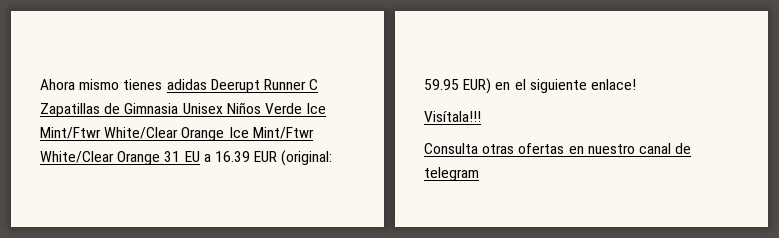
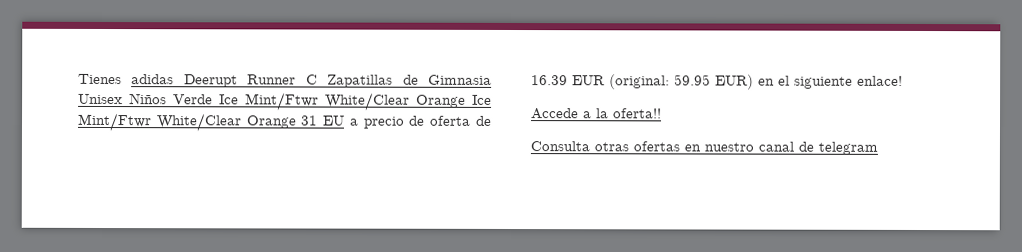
- Ahora mismo tienes adidas Deerupt Runner C Zapatillas de Gimnasia Unisex Niños Verde Ice Mint/Ftwr White/Clear Orange Ice Mint/Ftwr White/Clear Orange 31 EU a 16.39 EUR (original: 59.95 EUR) en el siguiente enlace!
+ Tienes adidas Deerupt Runner C Zapatillas de Gimnasia Unisex Niños Verde Ice Mint/Ftwr White/Clear Orange Ice Mint/Ftwr White/Clear Orange 31 EU a precio de oferta de 16.39 EUR (original: 59.95 EUR) en el siguiente enlace!
- Visítala!!!
+ Accede a la oferta!!

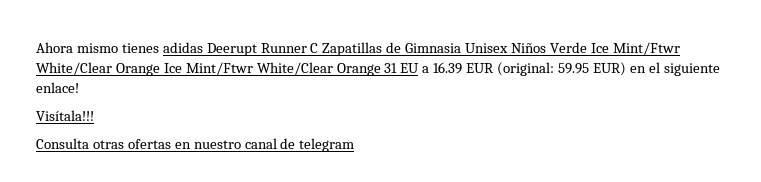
- Tienes adidas Deerupt Runner C Zapatillas de Gimnasia Unisex Niños Verde Ice Mint/Ftwr White/Clear Orange Ice Mint/Ftwr White/Clear Orange 31 EU a precio de oferta de 16.39 EUR (original: 59.95 EUR) en el siguiente enlace!
+ Ahora mismo tienes adidas Deerupt Runner C Zapatillas de Gimnasia Unisex Niños Verde Ice Mint/Ftwr White/Clear Orange Ice Mint/Ftwr White/Clear Orange 31 EU a 16.39 EUR (original: 59.95 EUR) en el siguiente enlace!
- Accede a la oferta!!
+ Visítala!!!

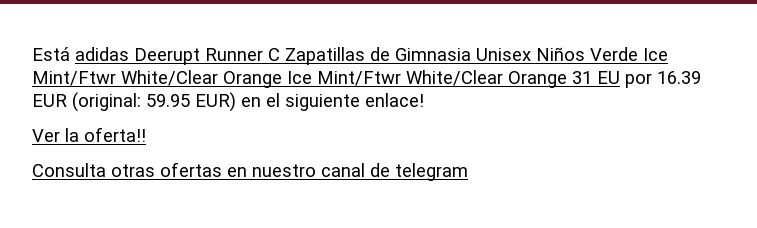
- Ahora mismo tienes adidas Deerupt Runner C Zapatillas de Gimnasia Unisex Niños Verde Ice Mint/Ftwr White/Clear Orange Ice Mint/Ftwr White/Clear Orange 31 EU a 16.39 EUR (original: 59.95 EUR) en el siguiente enlace!
+ Está adidas Deerupt Runner C Zapatillas de Gimnasia Unisex Niños Verde Ice Mint/Ftwr White/Clear Orange Ice Mint/Ftwr White/Clear Orange 31 EU por 16.39 EUR (original: 59.95 EUR) en el siguiente enlace!
- Visítala!!!
+ Ver la oferta!!

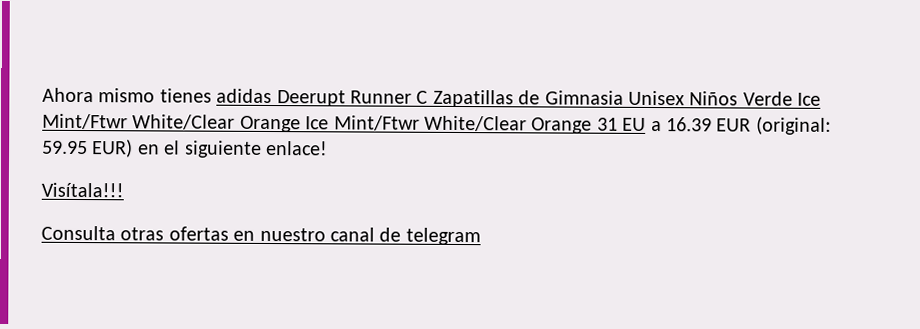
- Está adidas Deerupt Runner C Zapatillas de Gimnasia Unisex Niños Verde Ice Mint/Ftwr White/Clear Orange Ice Mint/Ftwr White/Clear Orange 31 EU por 16.39 EUR (original: 59.95 EUR) en el siguiente enlace!
+ Ahora mismo tienes adidas Deerupt Runner C Zapatillas de Gimnasia Unisex Niños Verde Ice Mint/Ftwr White/Clear Orange Ice Mint/Ftwr White/Clear Orange 31 EU a 16.39 EUR (original: 59.95 EUR) en el siguiente enlace!
- Ver la oferta!!
+ Visítala!!!

